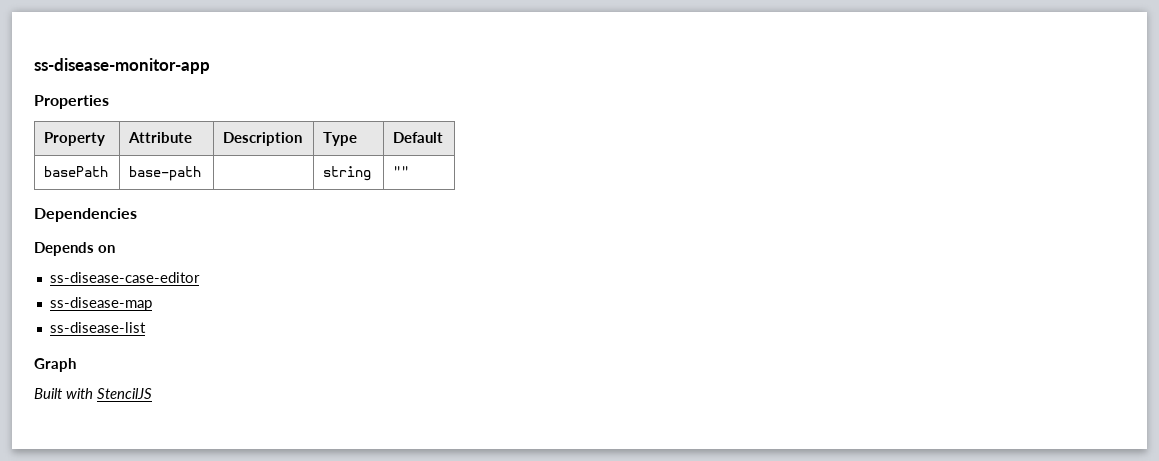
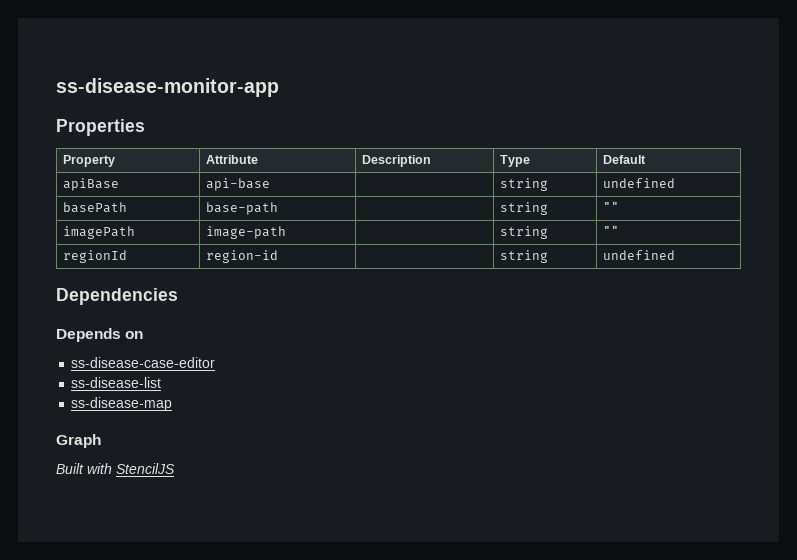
+ apiBase | api-base | | string | undefined
+ imagePath | image-path | | string | ""
+ regionId | region-id | | string | undefined
+ ss-disease-list
- ss-disease-list

